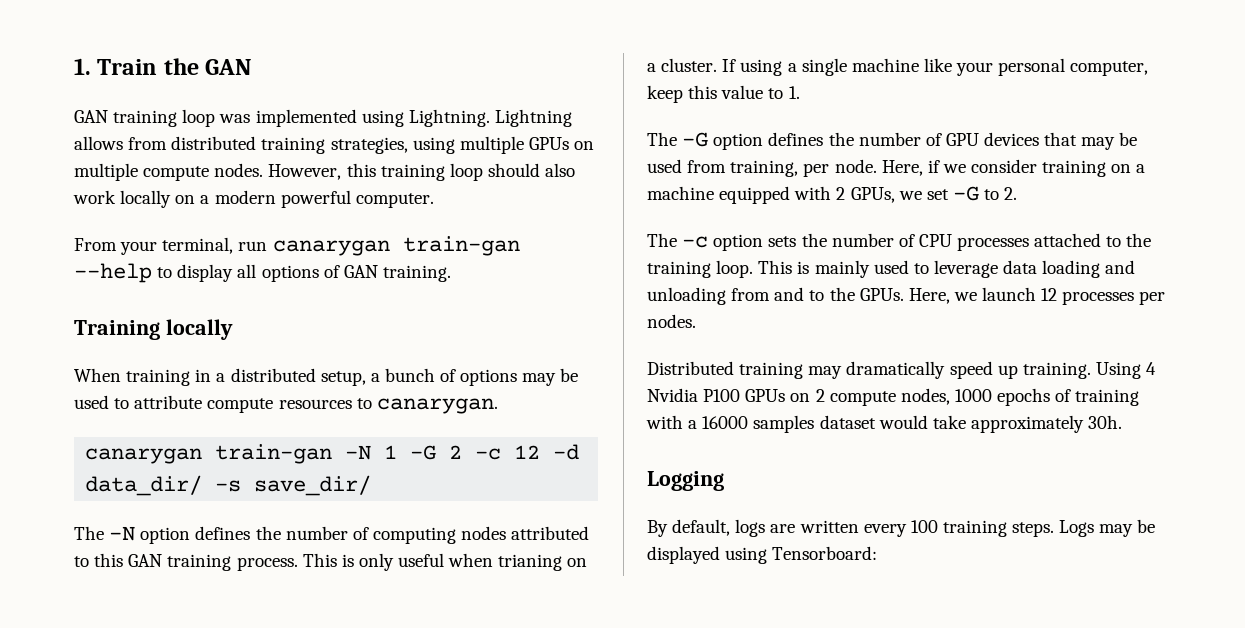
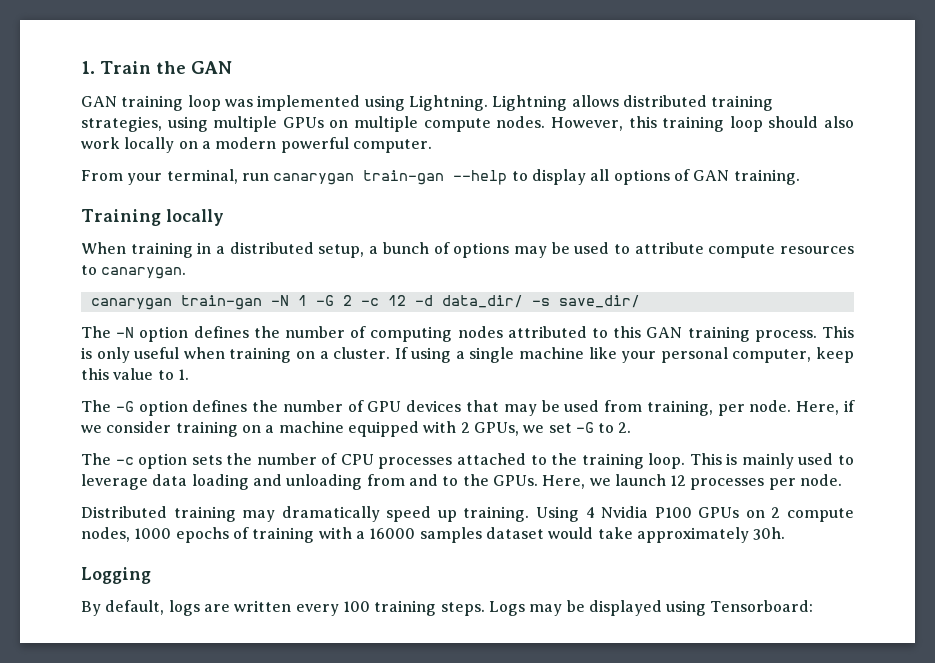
- Lightning allows from distributed training strategies, using multiple GPUs on multiple compute nodes.
+ Lightning allows distributed training strategies, using multiple GPUs on multiple compute nodes.
- This is only useful when trianing on a cluster.
+ This is only useful when training on a cluster.
- Here, we launch 12 processes per nodes.
+ Here, we launch 12 processes per node.

